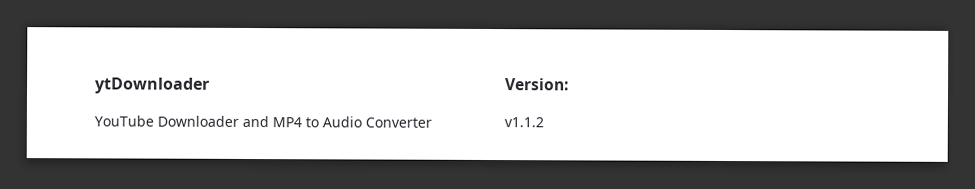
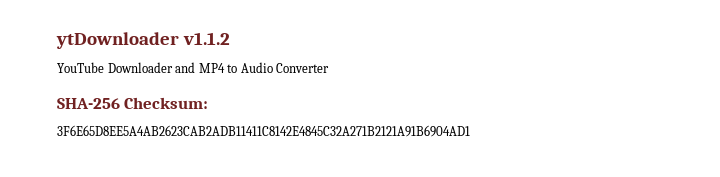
- ytDownloader
+ ytDownloader v1.1.2
- Version:
- v1.1.2
+ SHA-256 Checksum:
+ 3F6E65D8EE5A4AB2623CAB2ADB11411C8142E4845C32A271B2121A91B6904AD1

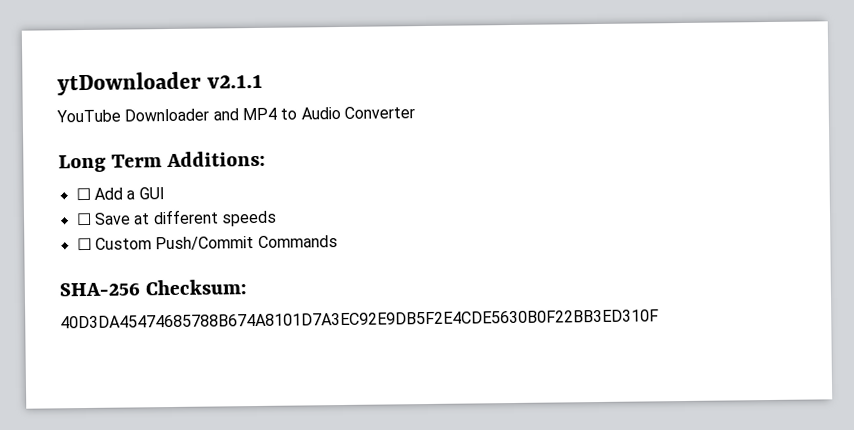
- ytDownloader v1.1.2
+ ytDownloader v2.1.1
+ Long Term Additions:
+ ☐ Add a GUI
+ ☐ Save at different speeds
+ ☐ Custom Push/Commit Commands
- 3F6E65D8EE5A4AB2623CAB2ADB11411C8142E4845C32A271B2121A91B6904AD1
+ 40D3DA45474685788B674A8101D7A3EC92E9DB5F2E4CDE5630B0F22BB3ED310F

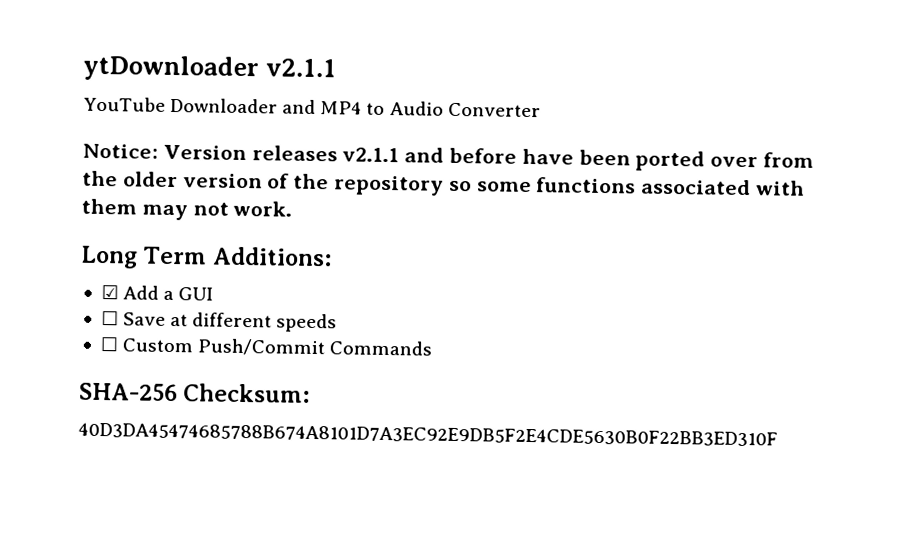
+ Notice: Version releases v2.1.1 and before have been ported over from the older version of the repository so some functions associated with them may not work.
- ☐ Add a GUI
+ ☑ Add a GUI

